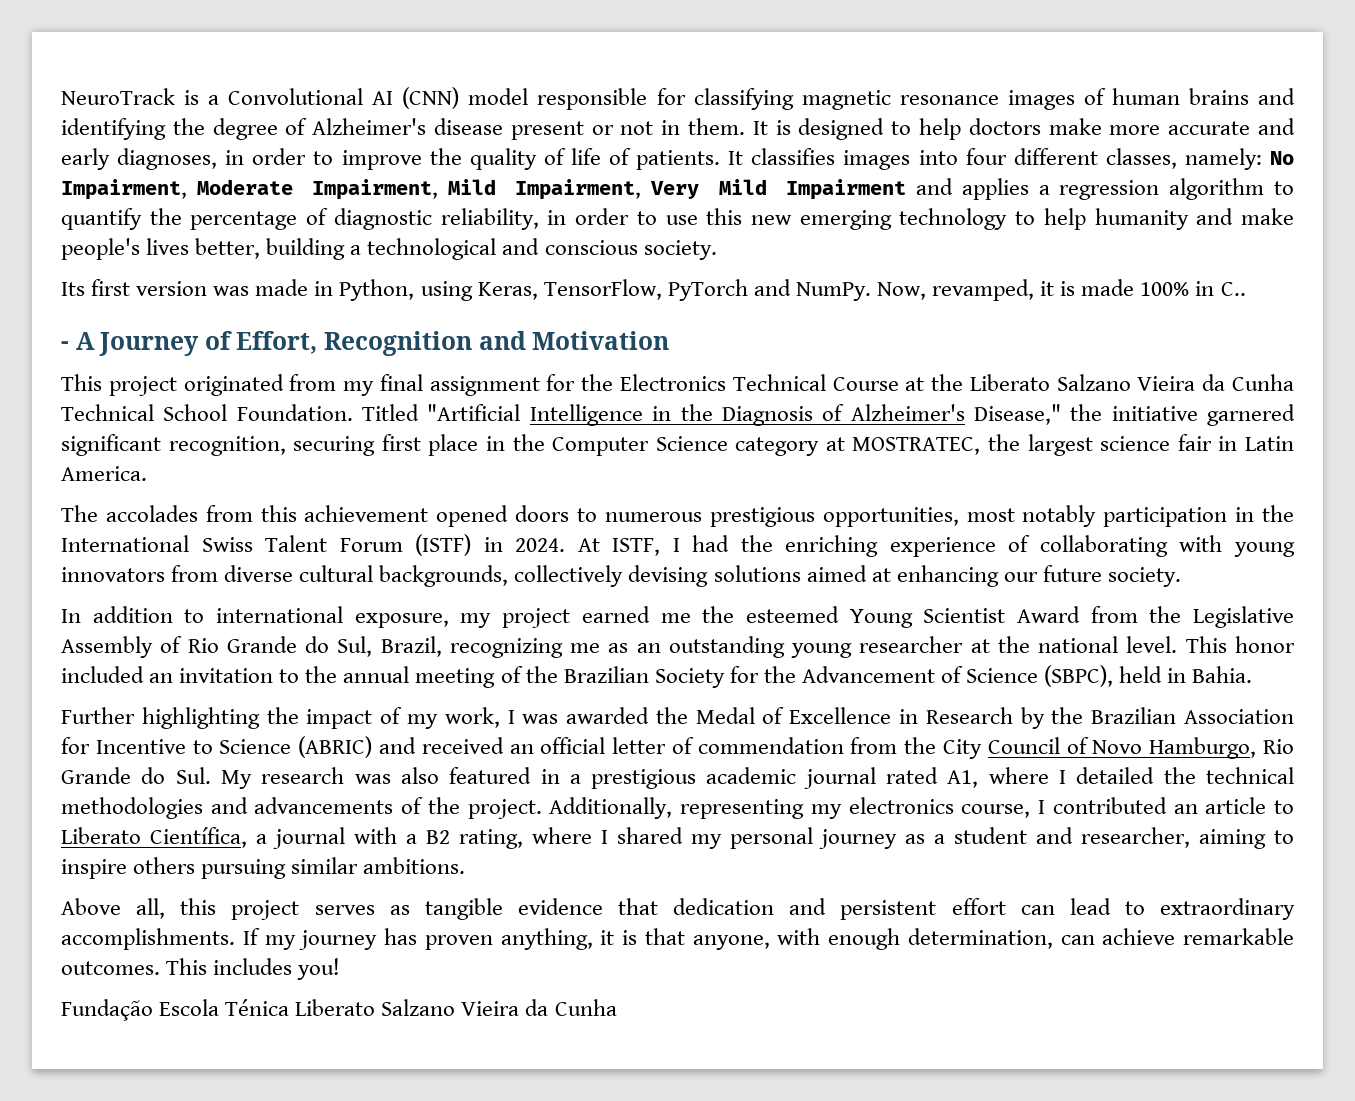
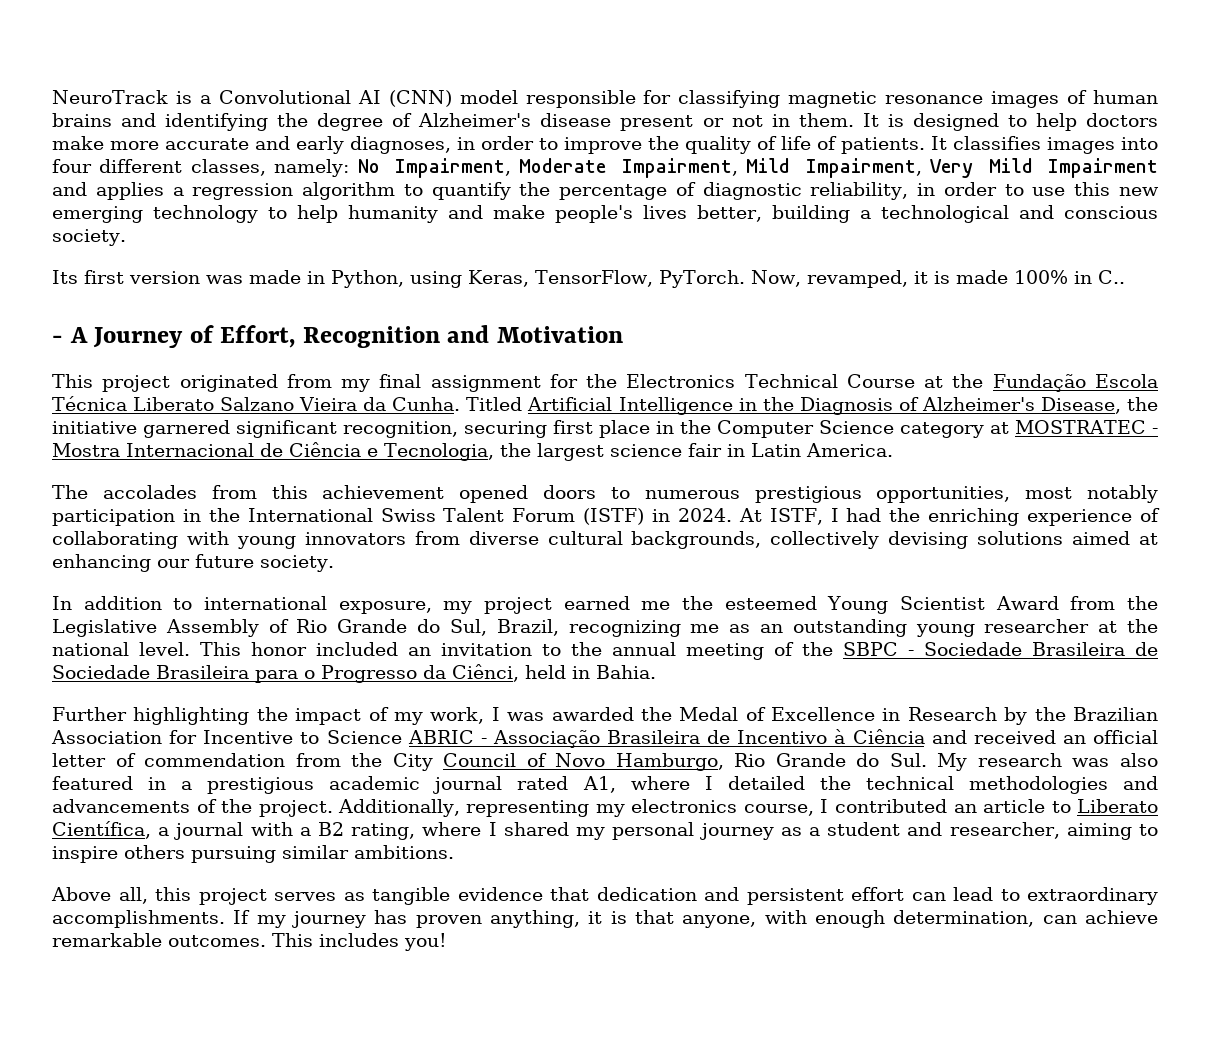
- Its first version was made in Python, using Keras, TensorFlow, PyTorch and NumPy.
+ Its first version was made in Python, using Keras, TensorFlow, PyTorch.
- This project originated from my final assignment for the Electronics Technical Course at the Liberato Salzano Vieira da Cunha Technical School Foundation. Titled "Artificial Intelligence in the Diagnosis of Alzheimer's Disease," the initiative garnered significant recognition, securing first place in the Computer Science category at MOSTRATEC, the largest science fair in Latin America.
+ This project originated from my final assignment for the Electronics Technical Course at the Fundação Escola Técnica Liberato Salzano Vieira da Cunha. Titled Artificial Intelligence in the Diagnosis of Alzheimer's Disease, the initiative garnered significant recognition, securing first place in the Computer Science category at MOSTRATEC - Mostra Internacional de Ciência e Tecnologia, the largest science fair in Latin America.
- This honor included an invitation to the annual meeting of the Brazilian Society for the Advancement of Science (SBPC), held in Bahia.
+ This honor included an invitation to the annual meeting of the SBPC - Sociedade Brasileira de Sociedade Brasileira para o Progresso da Ciênci, held in Bahia.
- Further highlighting the impact of my work, I was awarded the Medal of Excellence in Research by the Brazilian Association for Incentive to Science (ABRIC) and received an official letter of commendation from the City Council of Novo Hamburgo, Rio Grande do Sul. My research was also featured in a prestigious academic journal rated A1, where I detailed the technical methodologies and advancements of the project.
+ Further highlighting the impact of my work, I was awarded the Medal of Excellence in Research by the Brazilian Association for Incentive to Science ABRIC - Associação Brasileira de Incentivo à Ciência and received an official letter of commendation from the City Council of Novo Hamburgo, Rio Grande do Sul. My research was also featured in a prestigious academic journal rated A1, where I detailed the technical methodologies and advancements of the project.
- Fundação Escola Ténica Liberato Salzano Vieira da Cunha

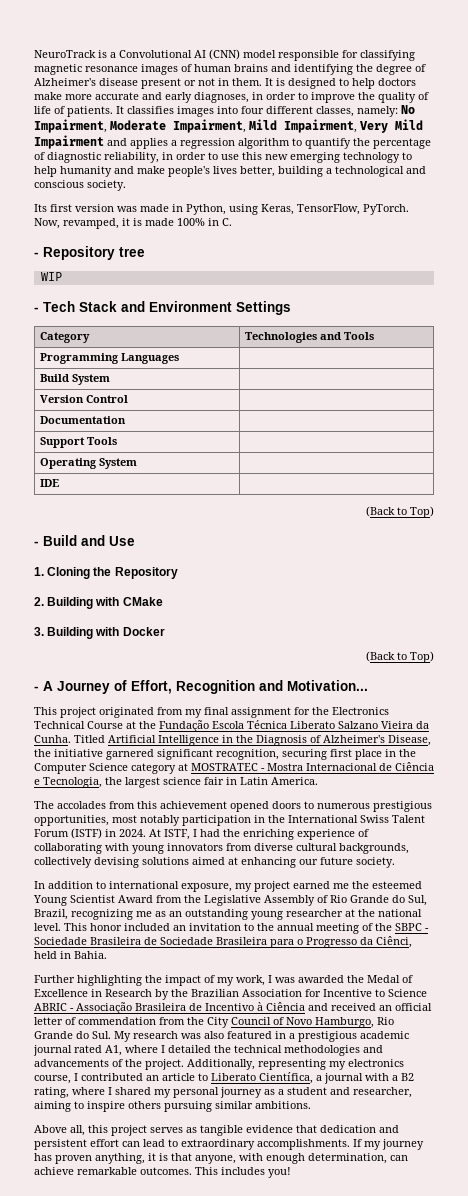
- Now, revamped, it is made 100% in C..
+ Now, revamped, it is made 100% in C.
+ - Repository tree
+ WIP
+ - Tech Stack and Environment Settings
+ Category | Technologies and Tools
+ Programming Languages |
+ Build System |
+ Version Control |
+ Documentation |
+ Support Tools |
+ Operating System |
+ IDE |
+ (Back to Top)
+ - Build and Use
+ 1. Cloning the Repository
+ 2. Building with CMake
+ 3. Building with Docker
+ (Back to Top)
- - A Journey of Effort, Recognition and Motivation
+ - A Journey of Effort, Recognition and Motivation...

